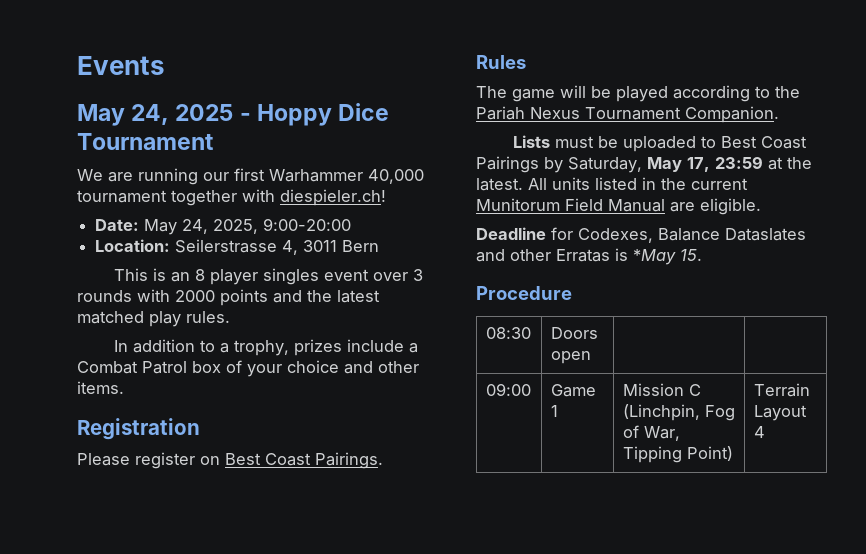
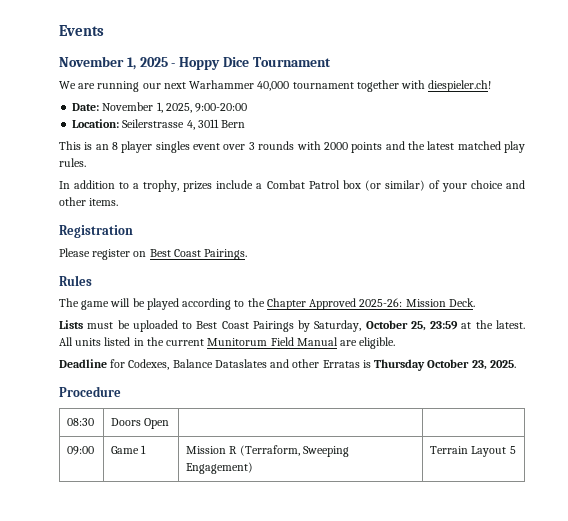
- May 24, 2025 - Hoppy Dice Tournament
+ November 1, 2025 - Hoppy Dice Tournament
- We are running our first Warhammer 40,000 tournament together with diespieler.ch!
+ We are running our next Warhammer 40,000 tournament together with diespieler.ch!
- Date: May 24, 2025, 9:00-20:00
+ Date: November 1, 2025, 9:00-20:00
- In addition to a trophy, prizes include a Combat Patrol box of your choice and other items.
+ In addition to a trophy, prizes include a Combat Patrol box (or similar) of your choice and other items.
- The game will be played according to the Pariah Nexus Tournament Companion.
+ The game will be played according to the Chapter Approved 2025-26: Mission Deck.
- Lists must be uploaded to Best Coast Pairings by Saturday, May 17, 23:59 at the latest.
+ Lists must be uploaded to Best Coast Pairings by Saturday, October 25, 23:59 at the latest.
- Deadline for Codexes, Balance Dataslates and other Erratas is *May 15.
+ Deadline for Codexes, Balance Dataslates and other Erratas is Thursday October 23, 2025.
- 08:30 | Doors open | |
+ 08:30 | Doors Open | |
- 09:00 | Game 1 | Mission C (Linchpin, Fog of War, Tipping Point) | Terrain Layout 4
+ 09:00 | Game 1 | Mission R (Terraform, Sweeping Engagement) | Terrain Layout 5

